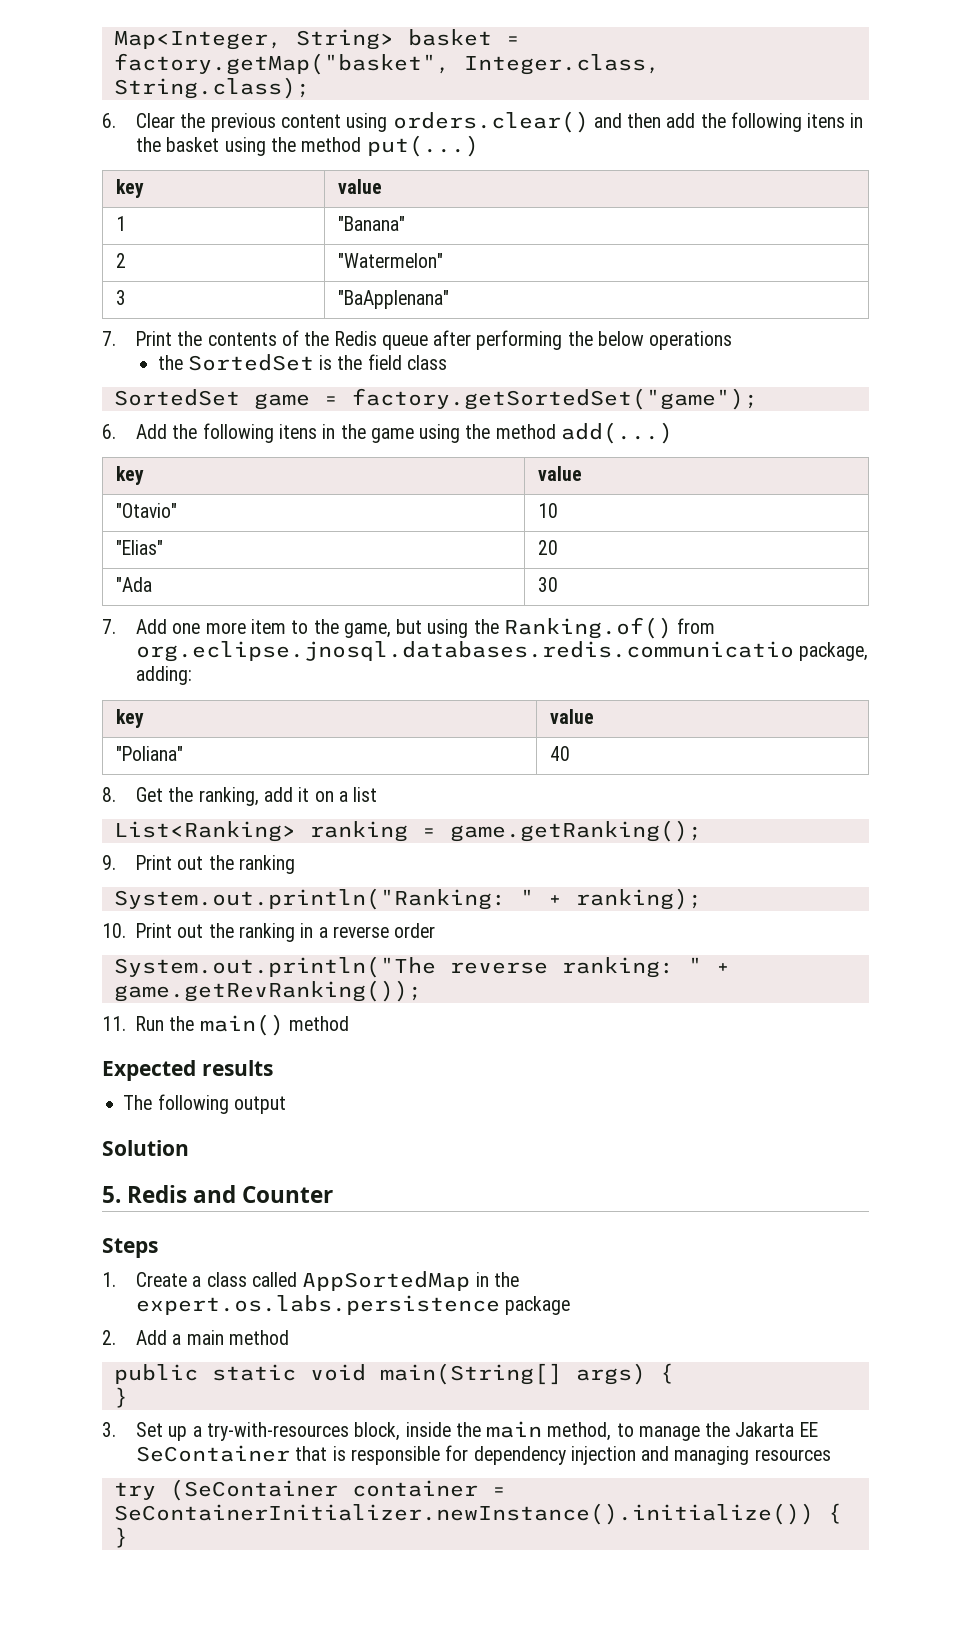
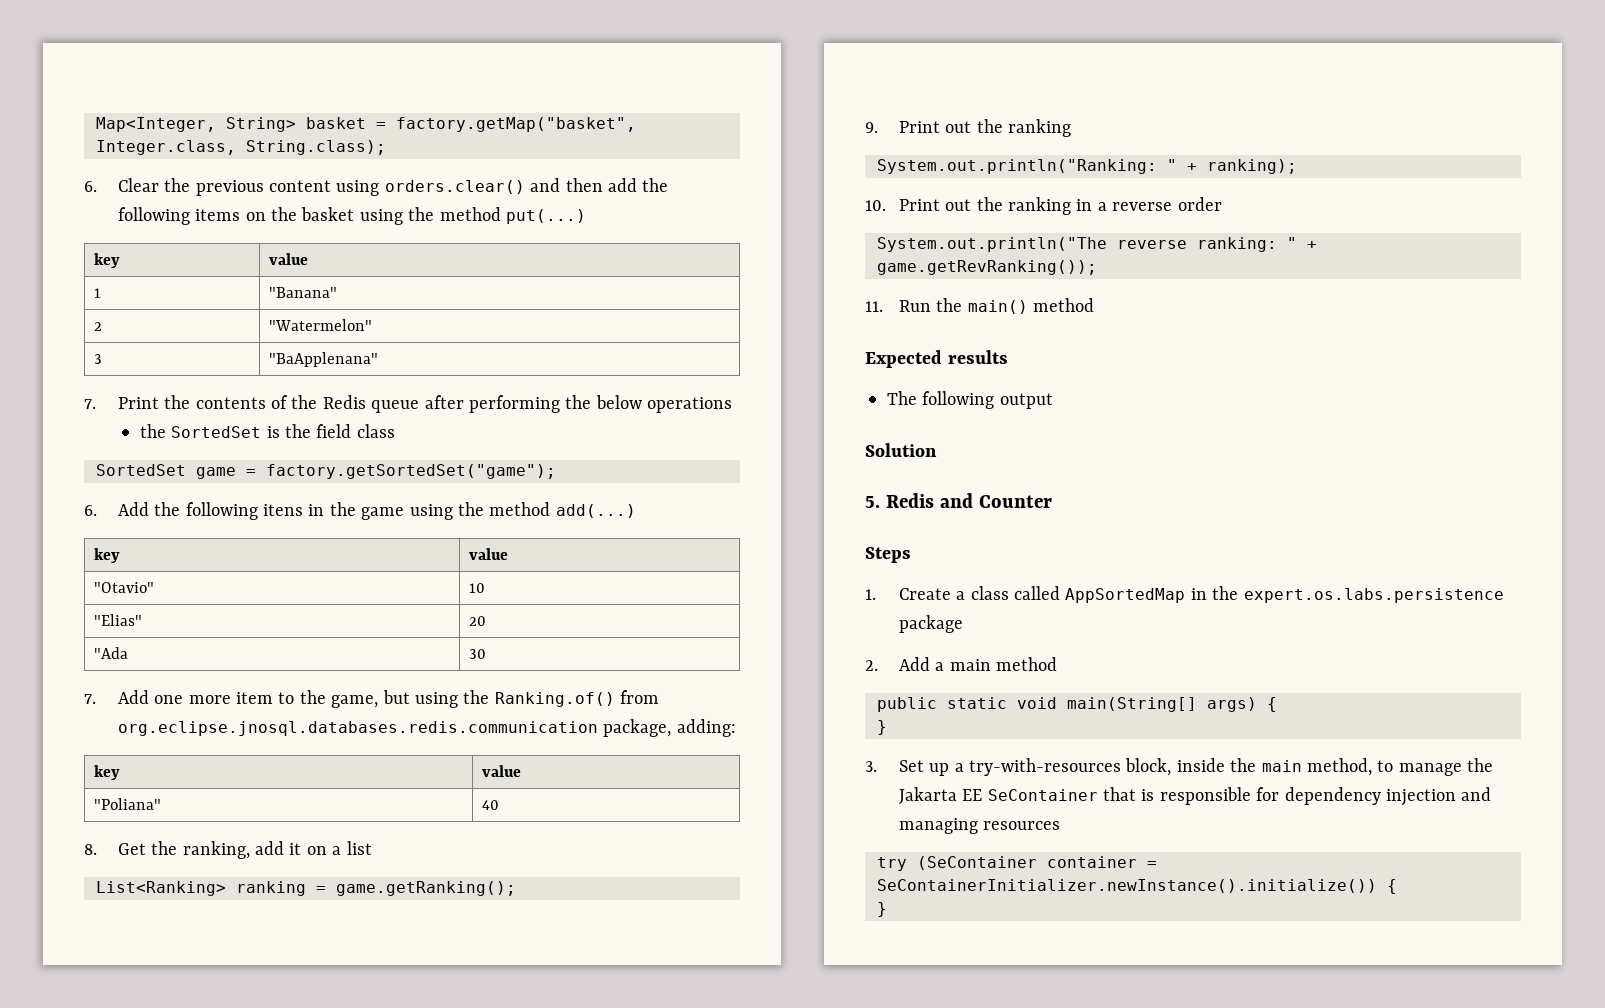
- 6. Clear the previous content using orders.clear() and then add the following itens in the basket using the method put(...)
+ 6. Clear the previous content using orders.clear() and then add the following items on the basket using the method put(...)
- 7. Add one more item to the game, but using the Ranking.of() from org.eclipse.jnosql.databases.redis.communicatio package, adding:
+ 7. Add one more item to the game, but using the Ranking.of() from org.eclipse.jnosql.databases.redis.communication package, adding:

